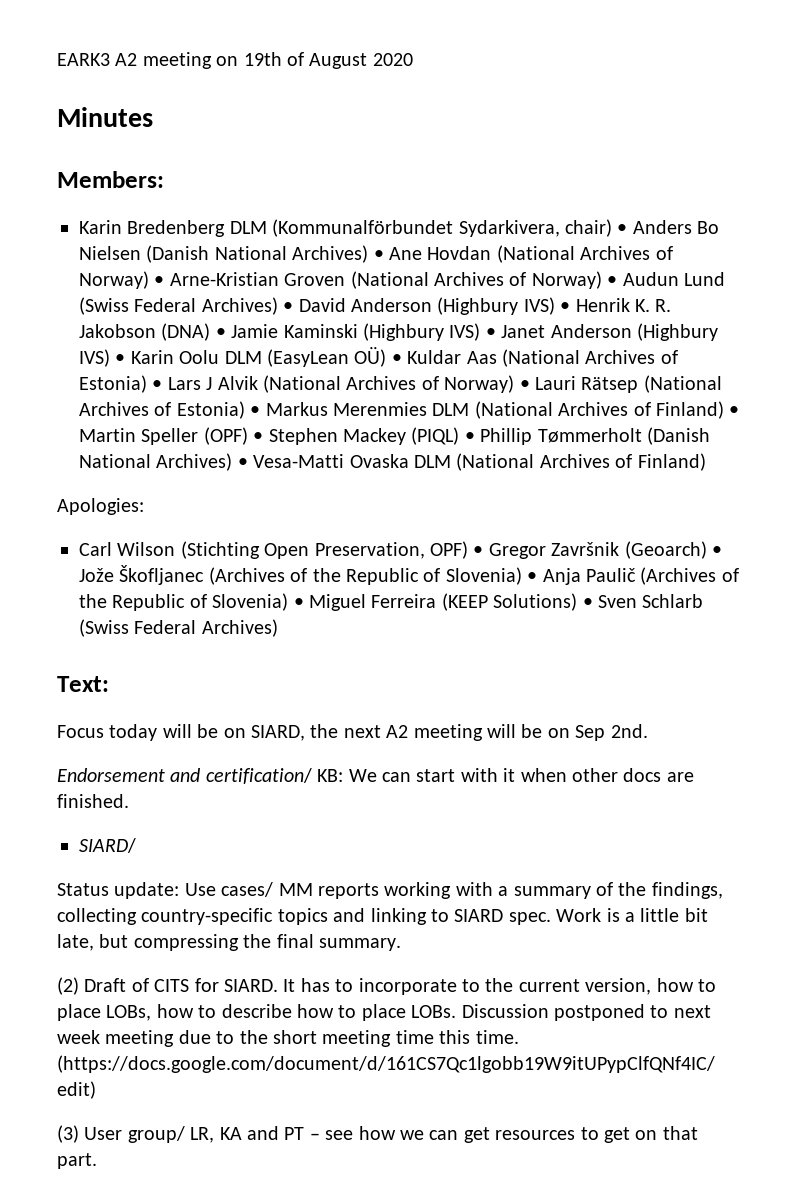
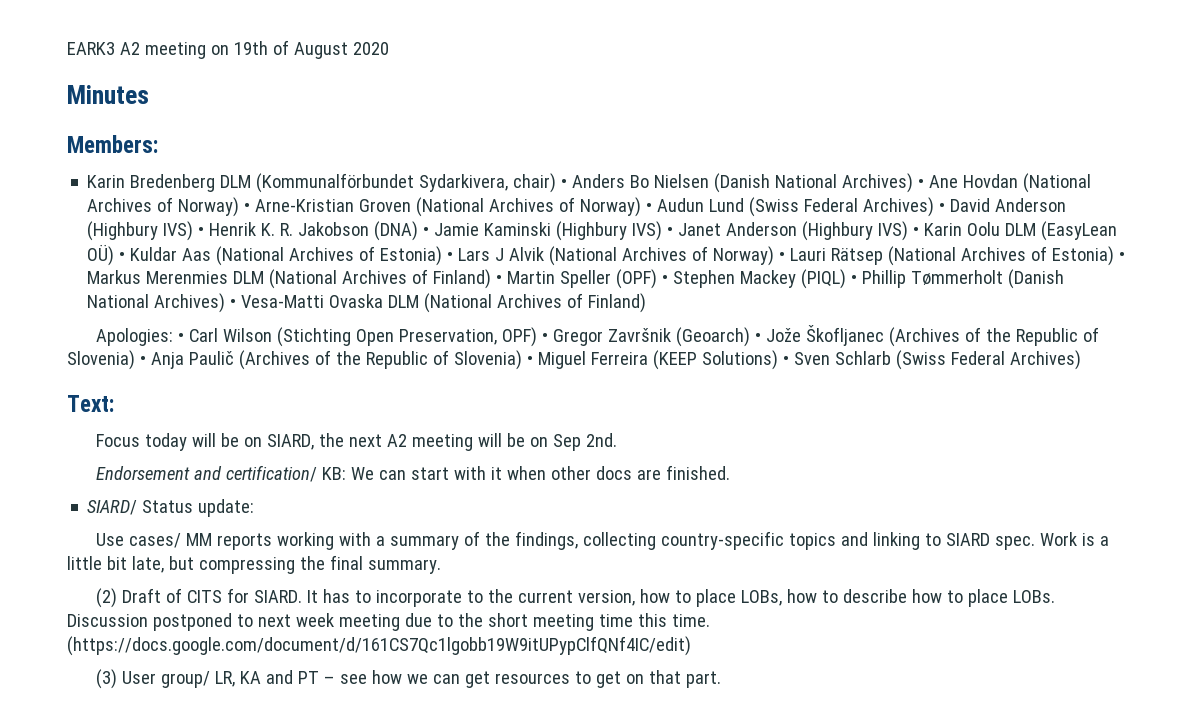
- Apologies:
- Carl Wilson (Stichting Open Preservation, OPF) • Gregor Završnik (Geoarch) • Jože Škofljanec (Archives of the Republic of Slovenia) • Anja Paulič (Archives of the Republic of Slovenia) • Miguel Ferreira (KEEP Solutions) • Sven Schlarb (Swiss Federal Archives)
+ Apologies: • Carl Wilson (Stichting Open Preservation, OPF) • Gregor Završnik (Geoarch) • Jože Škofljanec (Archives of the Republic of Slovenia) • Anja Paulič (Archives of the Republic of Slovenia) • Miguel Ferreira (KEEP Solutions) • Sven Schlarb (Swiss Federal Archives)
- SIARD/
- Status update: Use cases/ MM reports working with a summary of the findings, collecting country-specific topics and linking to SIARD spec.
+ SIARD/ Status update:
+ Use cases/ MM reports working with a summary of the findings, collecting country-specific topics and linking to SIARD spec.

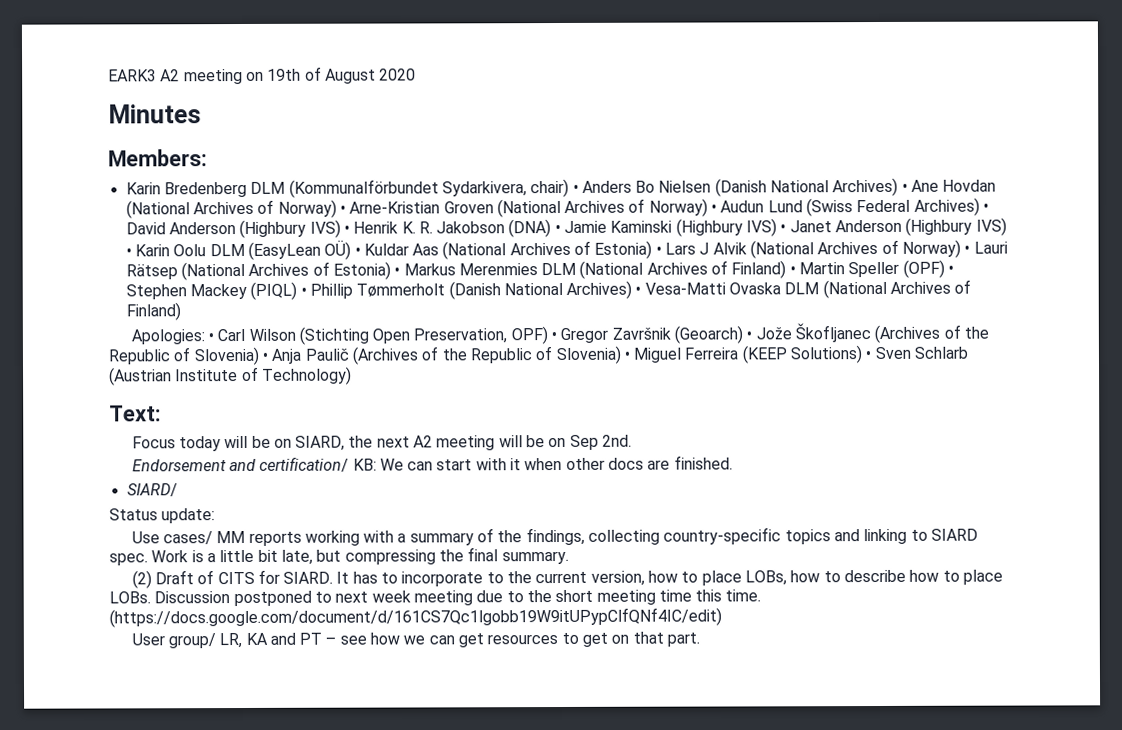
- Apologies: • Carl Wilson (Stichting Open Preservation, OPF) • Gregor Završnik (Geoarch) • Jože Škofljanec (Archives of the Republic of Slovenia) • Anja Paulič (Archives of the Republic of Slovenia) • Miguel Ferreira (KEEP Solutions) • Sven Schlarb (Swiss Federal Archives)
+ Apologies: • Carl Wilson (Stichting Open Preservation, OPF) • Gregor Završnik (Geoarch) • Jože Škofljanec (Archives of the Republic of Slovenia) • Anja Paulič (Archives of the Republic of Slovenia) • Miguel Ferreira (KEEP Solutions) • Sven Schlarb (Austrian Institute of Technology)
- SIARD/ Status update:
+ SIARD/
+ Status update:
- (3) User group/ LR, KA and PT – see how we can get resources to get on that part.
+ User group/ LR, KA and PT – see how we can get resources to get on that part.

